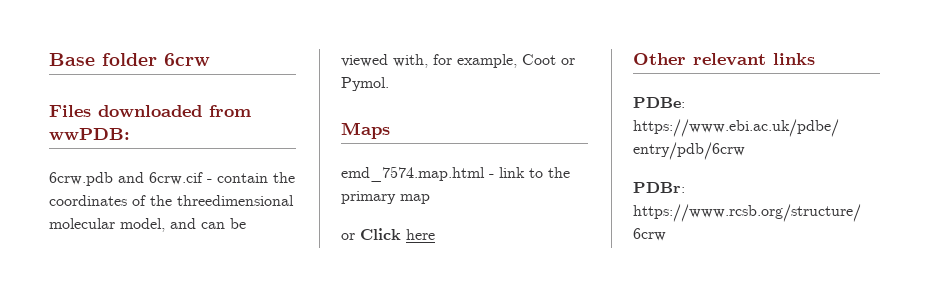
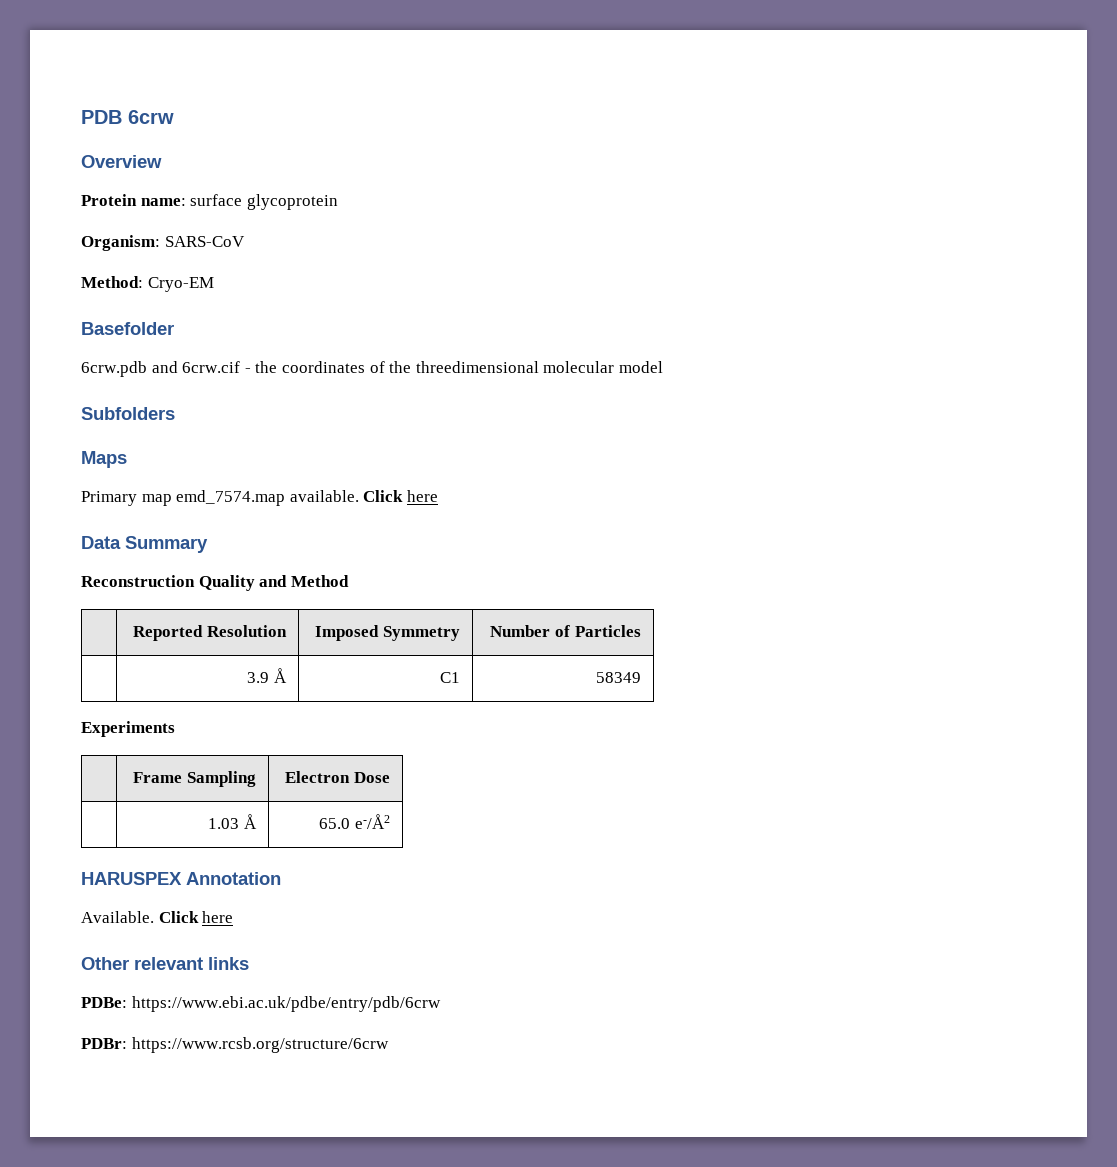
- Base folder 6crw
+ PDB 6crw
- Files downloaded from wwPDB:
+ Overview
+ Protein name: surface glycoprotein
+ Organism: SARS-CoV
+ Method: Cryo-EM
+ Basefolder
- 6crw.pdb and 6crw.cif - contain the coordinates of the threedimensional molecular model, and can be viewed with, for example, Coot or Pymol.
+ 6crw.pdb and 6crw.cif - the coordinates of the threedimensional molecular model
+ Subfolders
  Maps
- emd_7574.map.html - link to the primary map
- or Click here
+ Primary map emd_7574.map available. Click here
+ Data Summary
+ Reconstruction Quality and Method
+ | Reported Resolution | Imposed Symmetry | Number of Particles
+ | 3.9 Å | C1 | 58349
+ Experiments
+ | Frame Sampling | Electron Dose
+ | 1.03 Å | 65.0 e-/Å2
+ HARUSPEX Annotation
+ Available. Click here

